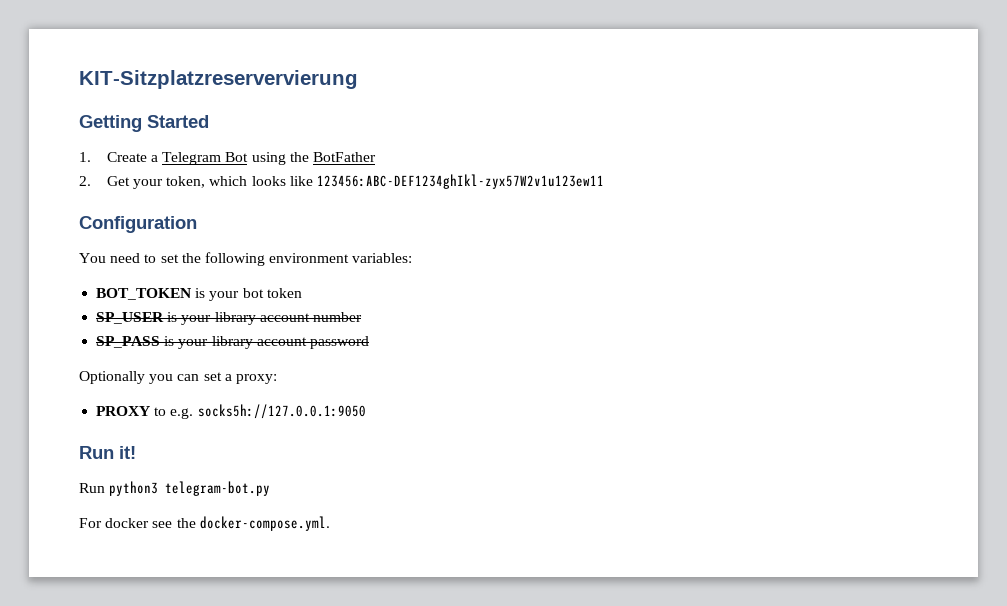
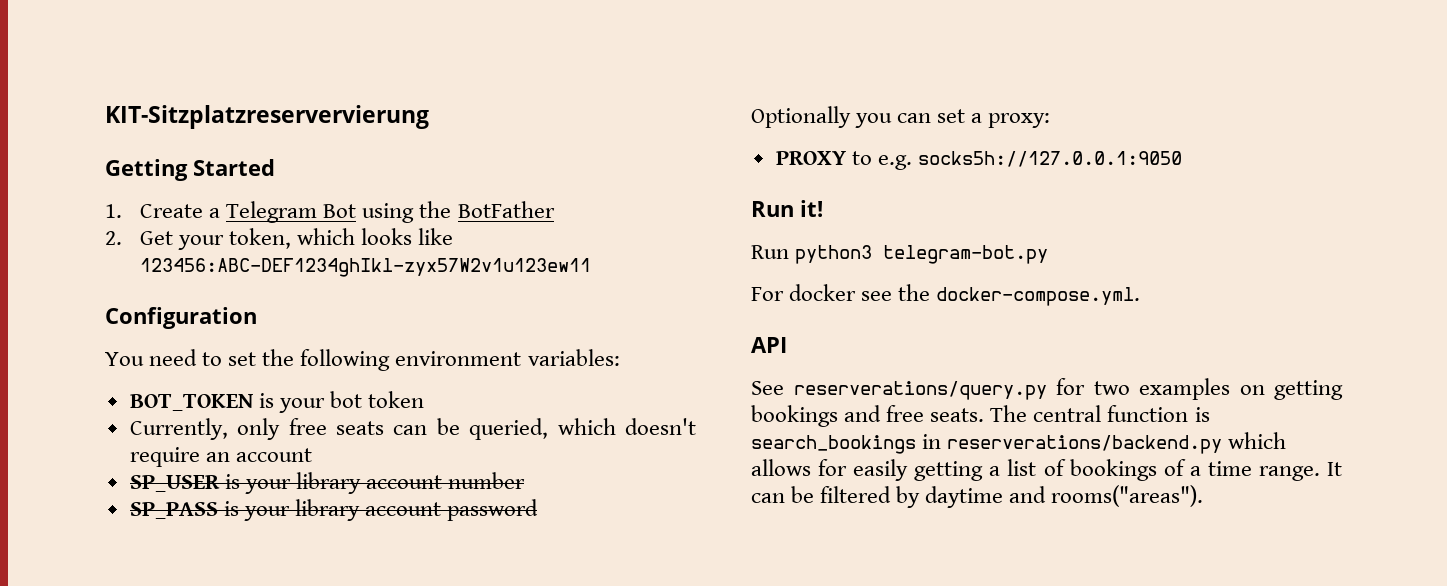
+ Currently, only free seats can be queried, which doesn't require an account
+ API
+ See reserverations/query.py for two examples on getting bookings and free seats. The central function is search_bookings in reserverations/backend.py which allows for easily getting a list of bookings of a time range. It can be filtered by daytime and rooms("areas").

